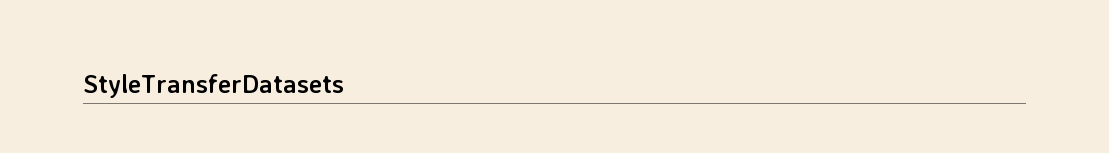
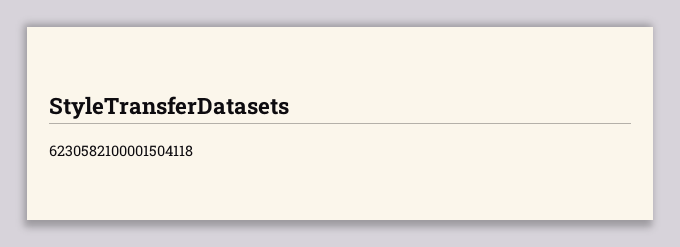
+ 6230582100001504118

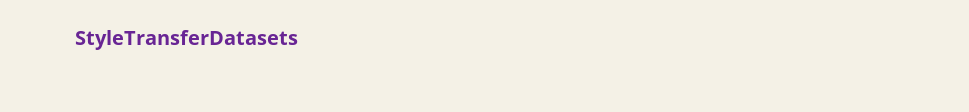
- 6230582100001504118

